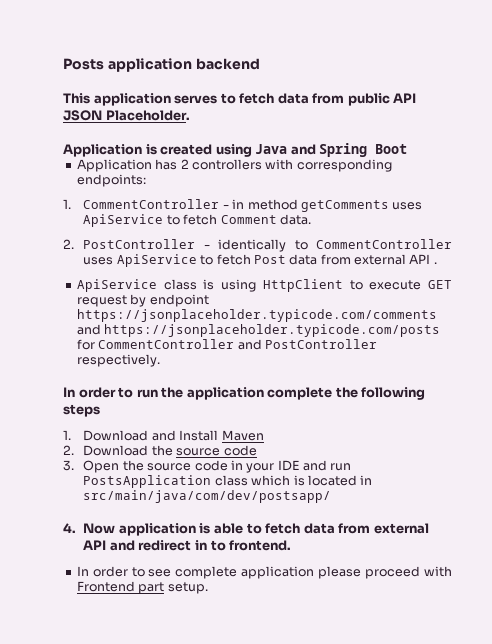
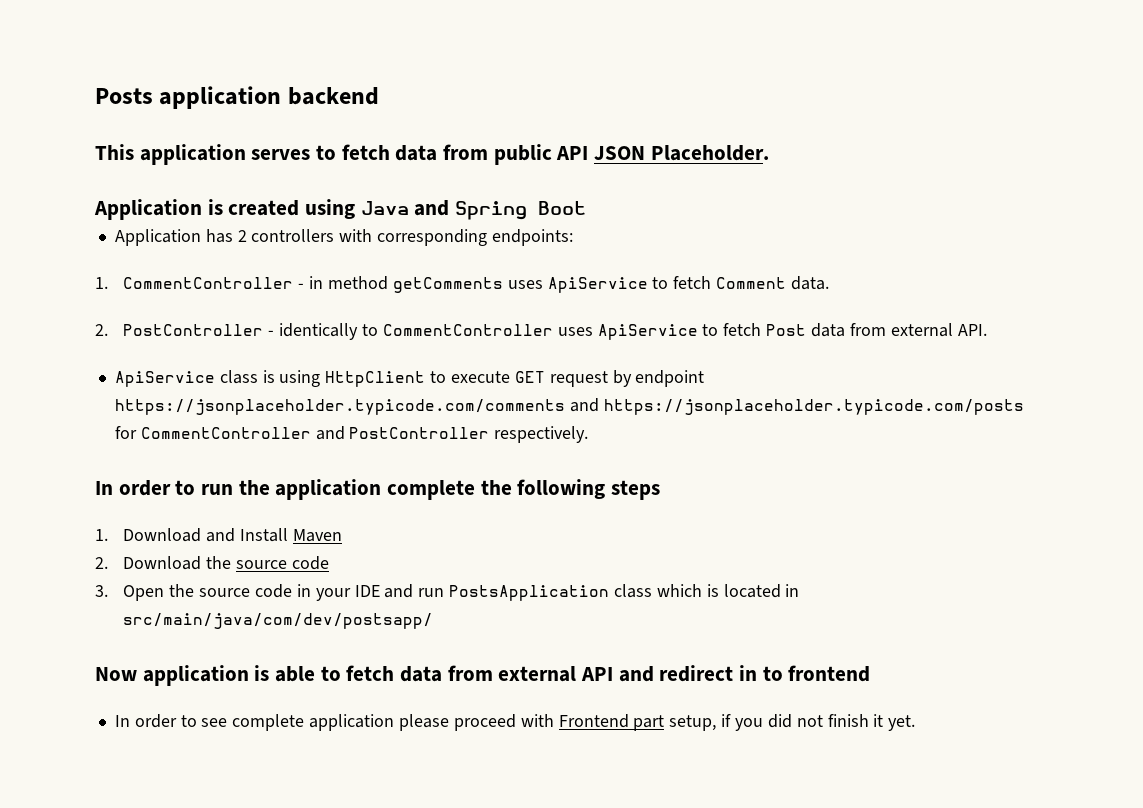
- 2. PostController - identically to CommentController uses ApiService to fetch Post data from external API .
+ 2. PostController - identically to CommentController uses ApiService to fetch Post data from external API.
- 4. Now application is able to fetch data from external API and redirect in to frontend.
+ Now application is able to fetch data from external API and redirect in to frontend
- In order to see complete application please proceed with Frontend part setup.
+ In order to see complete application please proceed with Frontend part setup, if you did not finish it yet.

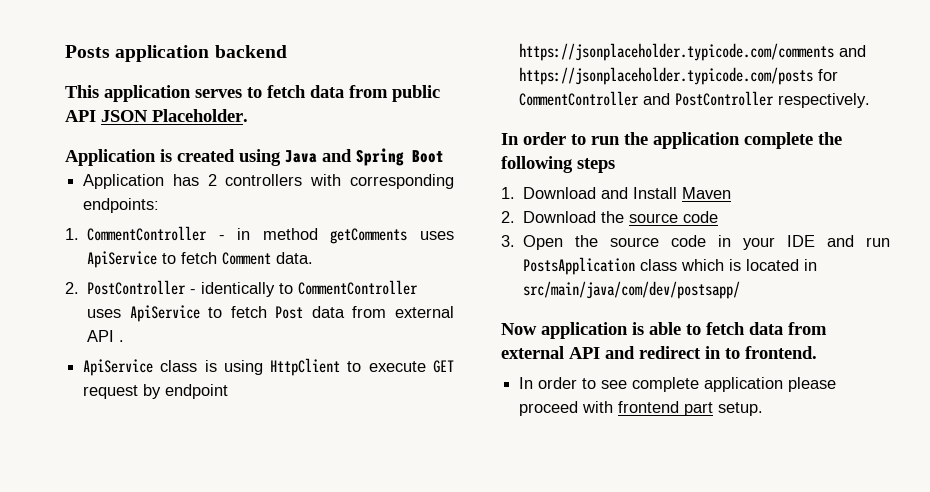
- 2. PostController - identically to CommentController uses ApiService to fetch Post data from external API.
+ 2. PostController - identically to CommentController uses ApiService to fetch Post data from external API .
- Now application is able to fetch data from external API and redirect in to frontend
+ Now application is able to fetch data from external API and redirect in to frontend.
- In order to see complete application please proceed with Frontend part setup, if you did not finish it yet.
+ In order to see complete application please proceed with frontend part setup.

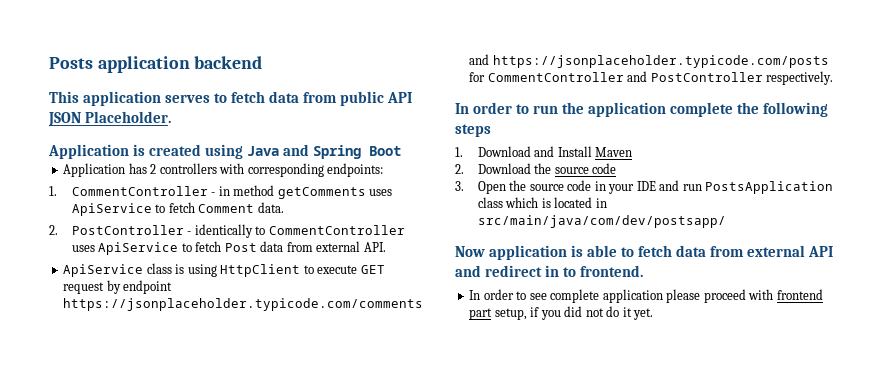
- 2. PostController - identically to CommentController uses ApiService to fetch Post data from external API .
+ 2. PostController - identically to CommentController uses ApiService to fetch Post data from external API.
- In order to see complete application please proceed with frontend part setup.
+ In order to see complete application please proceed with frontend part setup, if you did not do it yet.

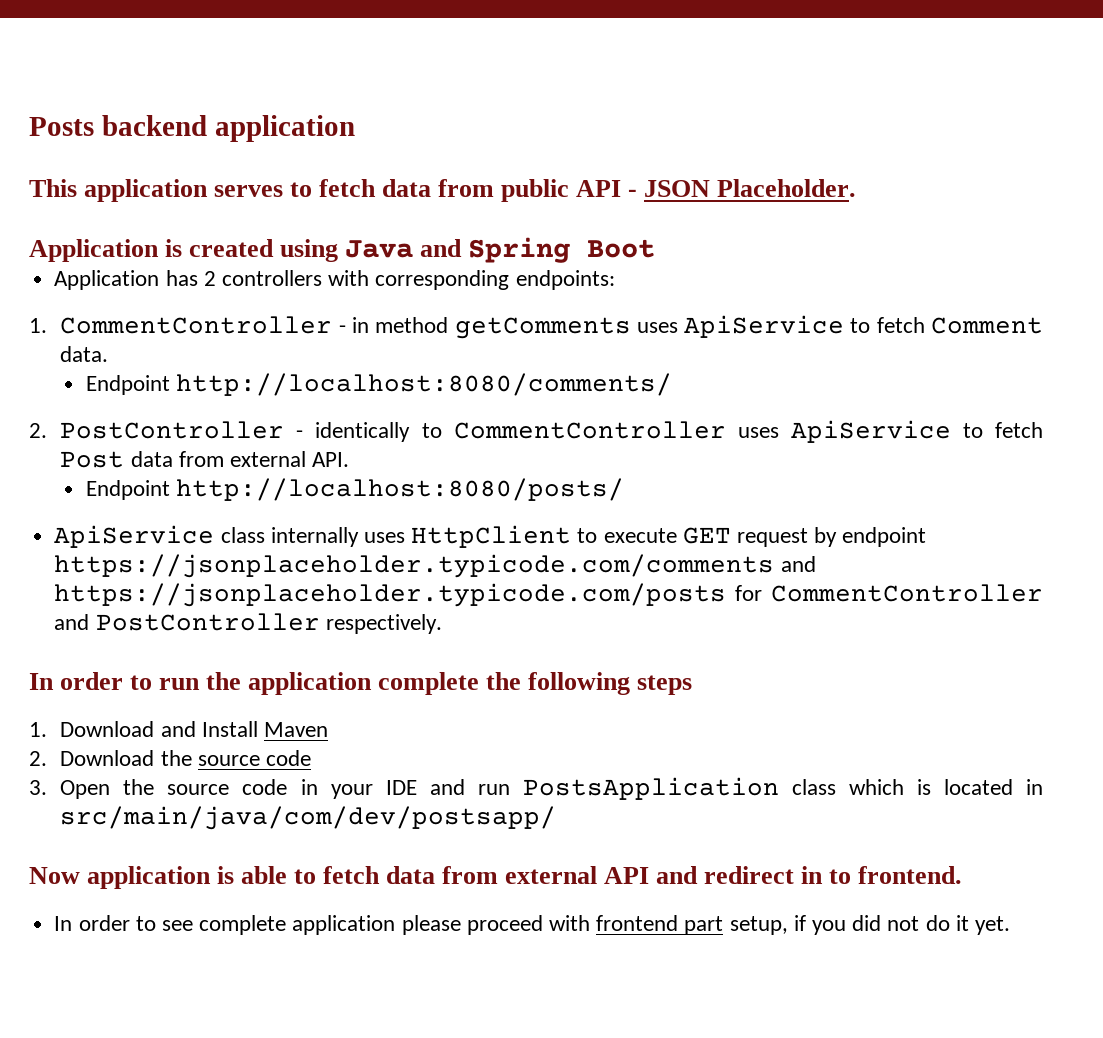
- Posts application backend
+ Posts backend application
- This application serves to fetch data from public API JSON Placeholder.
+ This application serves to fetch data from public API - JSON Placeholder.
+ Endpoint http://localhost:8080/comments/
+ Endpoint http://localhost:8080/posts/
- ApiService class is using HttpClient to execute GET request by endpoint https://jsonplaceholder.typicode.com/comments and https://jsonplaceholder.typicode.com/posts for CommentController and PostController respectively.
+ ApiService class internally uses HttpClient to execute GET request by endpoint https://jsonplaceholder.typicode.com/comments and https://jsonplaceholder.typicode.com/posts for CommentController and PostController respectively.

